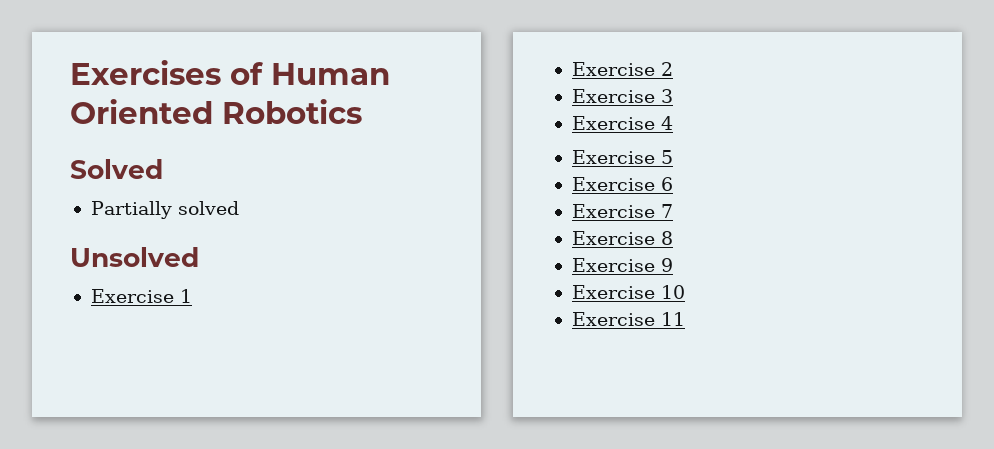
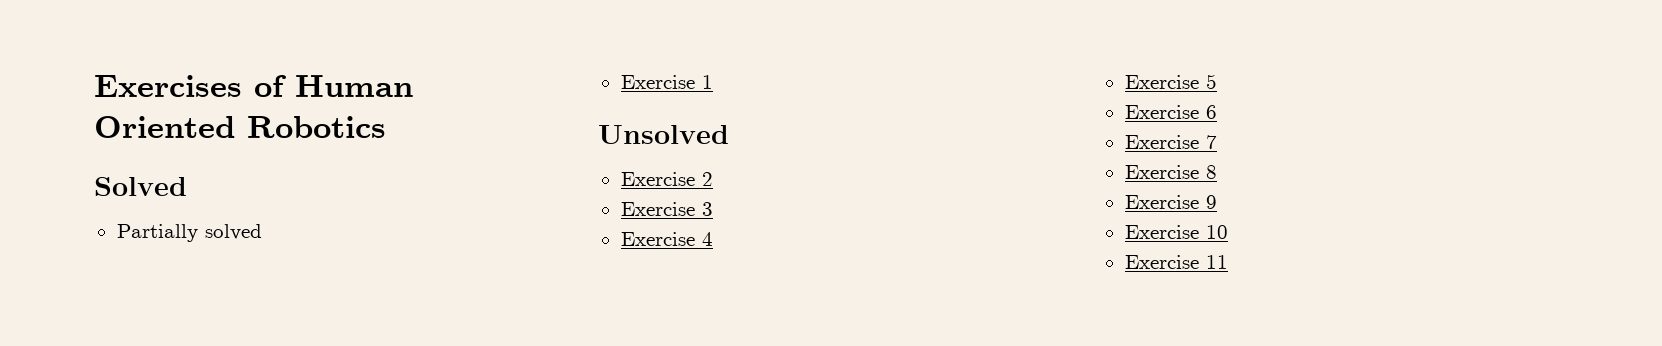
- Unsolved
+ Unsolved

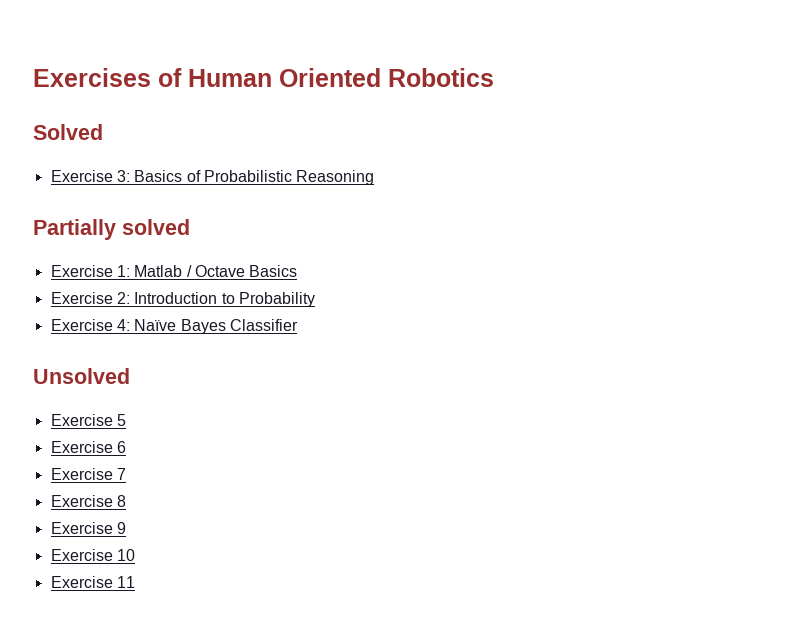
+ Exercise 3: Basics of Probabilistic Reasoning
  Partially solved
- Exercise 1
+ Exercise 1: Matlab / Octave Basics
+ Exercise 2: Introduction to Probability
+ Exercise 4: Naïve Bayes Classifier
  Unsolved
- Exercise 2
- Exercise 3
- Exercise 4

